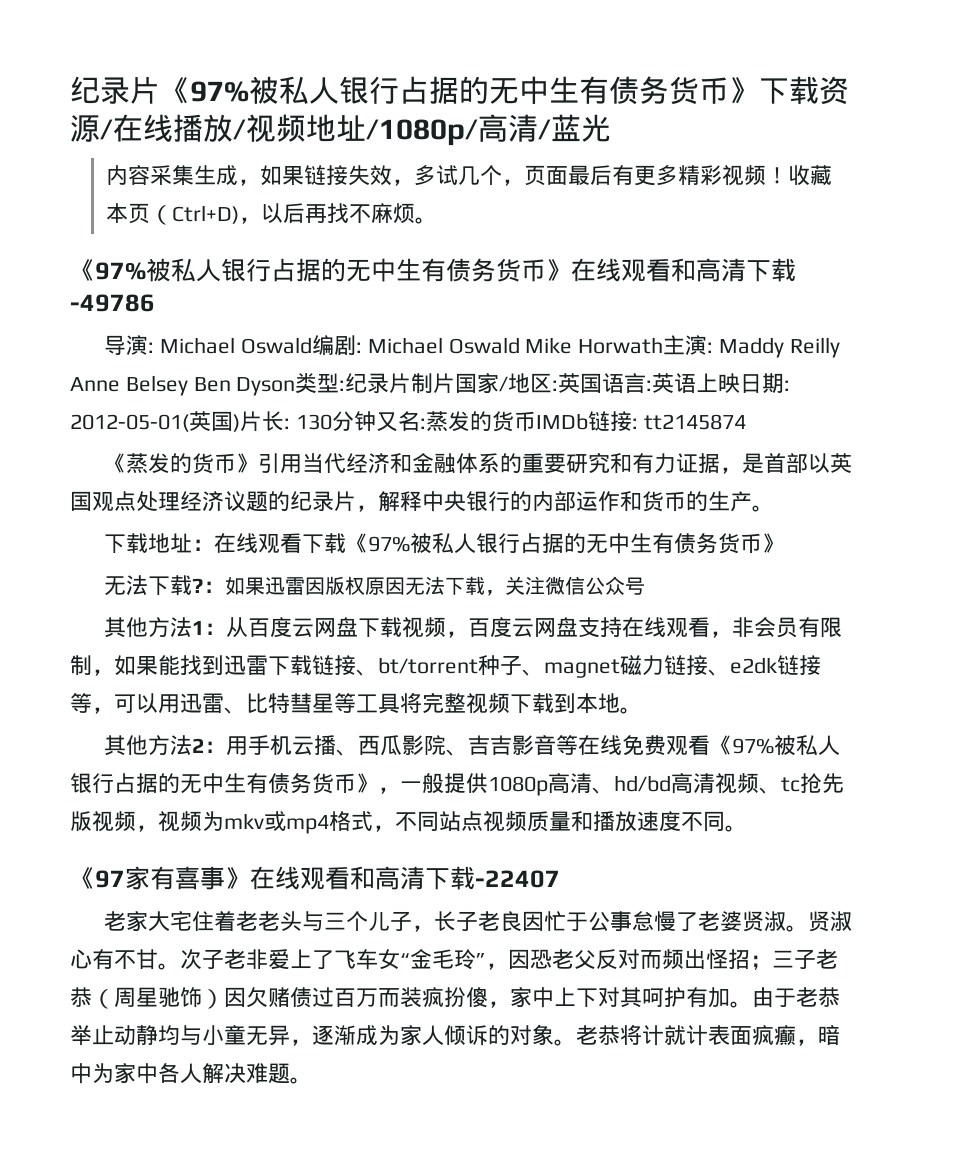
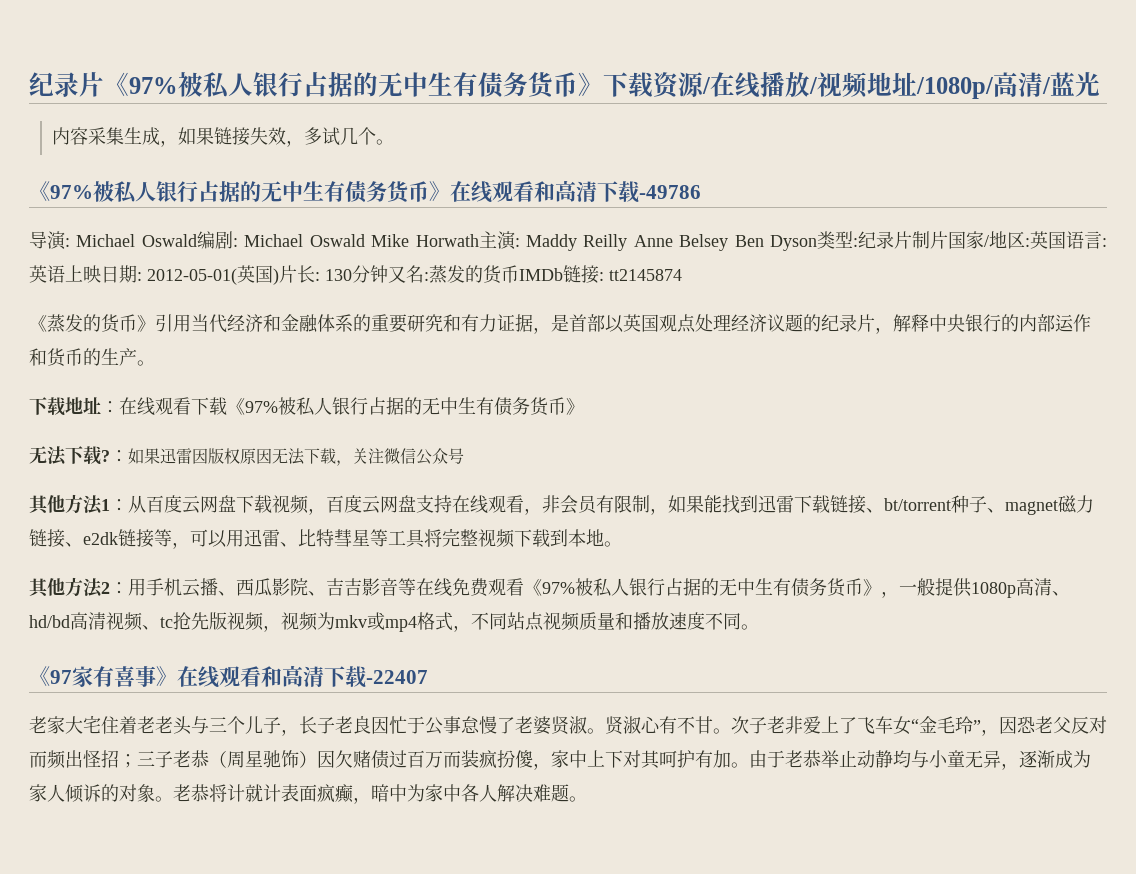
- 内容采集生成，如果链接失效，多试几个，页面最后有更多精彩视频！收藏本页（Ctrl+D)，以后再找不麻烦。
+ 内容采集生成，如果链接失效，多试几个。

